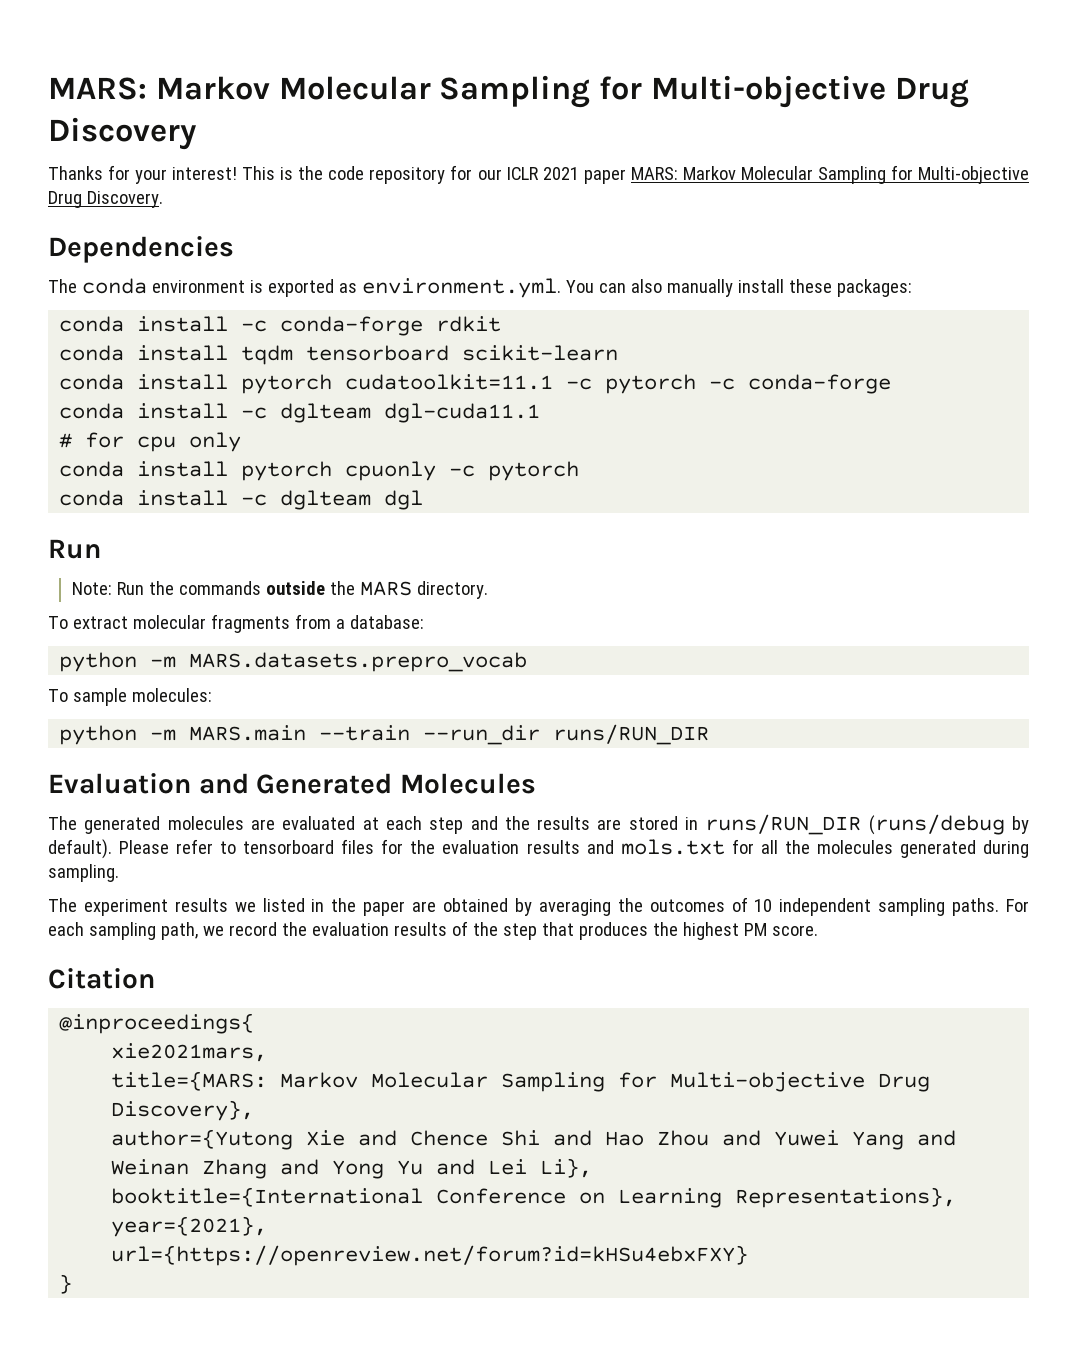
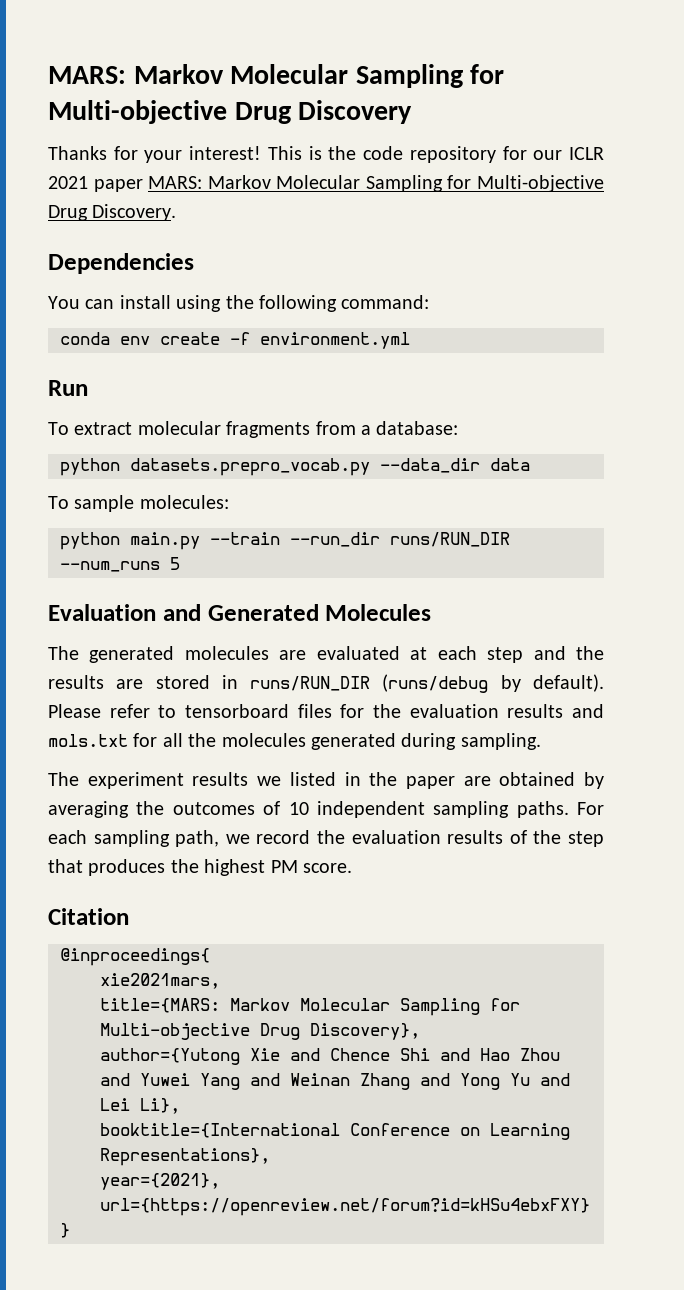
- The conda environment is exported as environment.yml. You can also manually install these packages:
- conda install -c conda-forge rdkit
- conda install tqdm tensorboard scikit-learn
- conda install pytorch cudatoolkit=11.1 -c pytorch -c conda-forge
- conda install -c dglteam dgl-cuda11.1
- # for cpu only
- conda install pytorch cpuonly -c pytorch
- conda install -c dglteam dgl
+ You can install using the following command:
+ conda env create -f environment.yml
  Run
- Note: Run the commands outside the MARS directory.
- python -m MARS.datasets.prepro_vocab
+ python datasets.prepro_vocab.py --data_dir data
- python -m MARS.main --train --run_dir runs/RUN_DIR
+ python main.py --train --run_dir runs/RUN_DIR --num_runs 5

